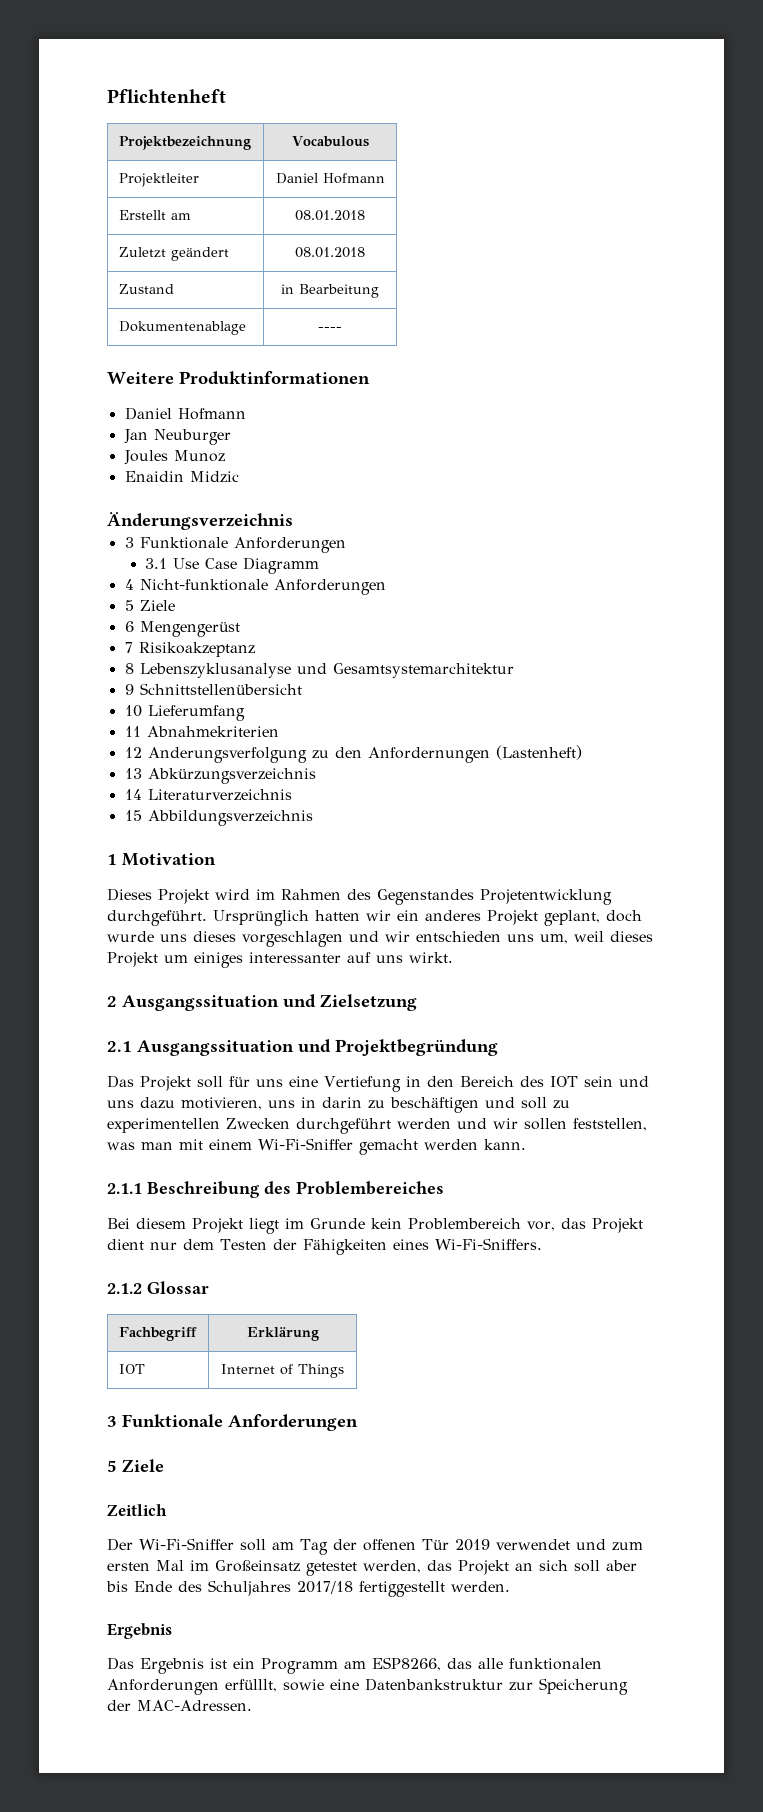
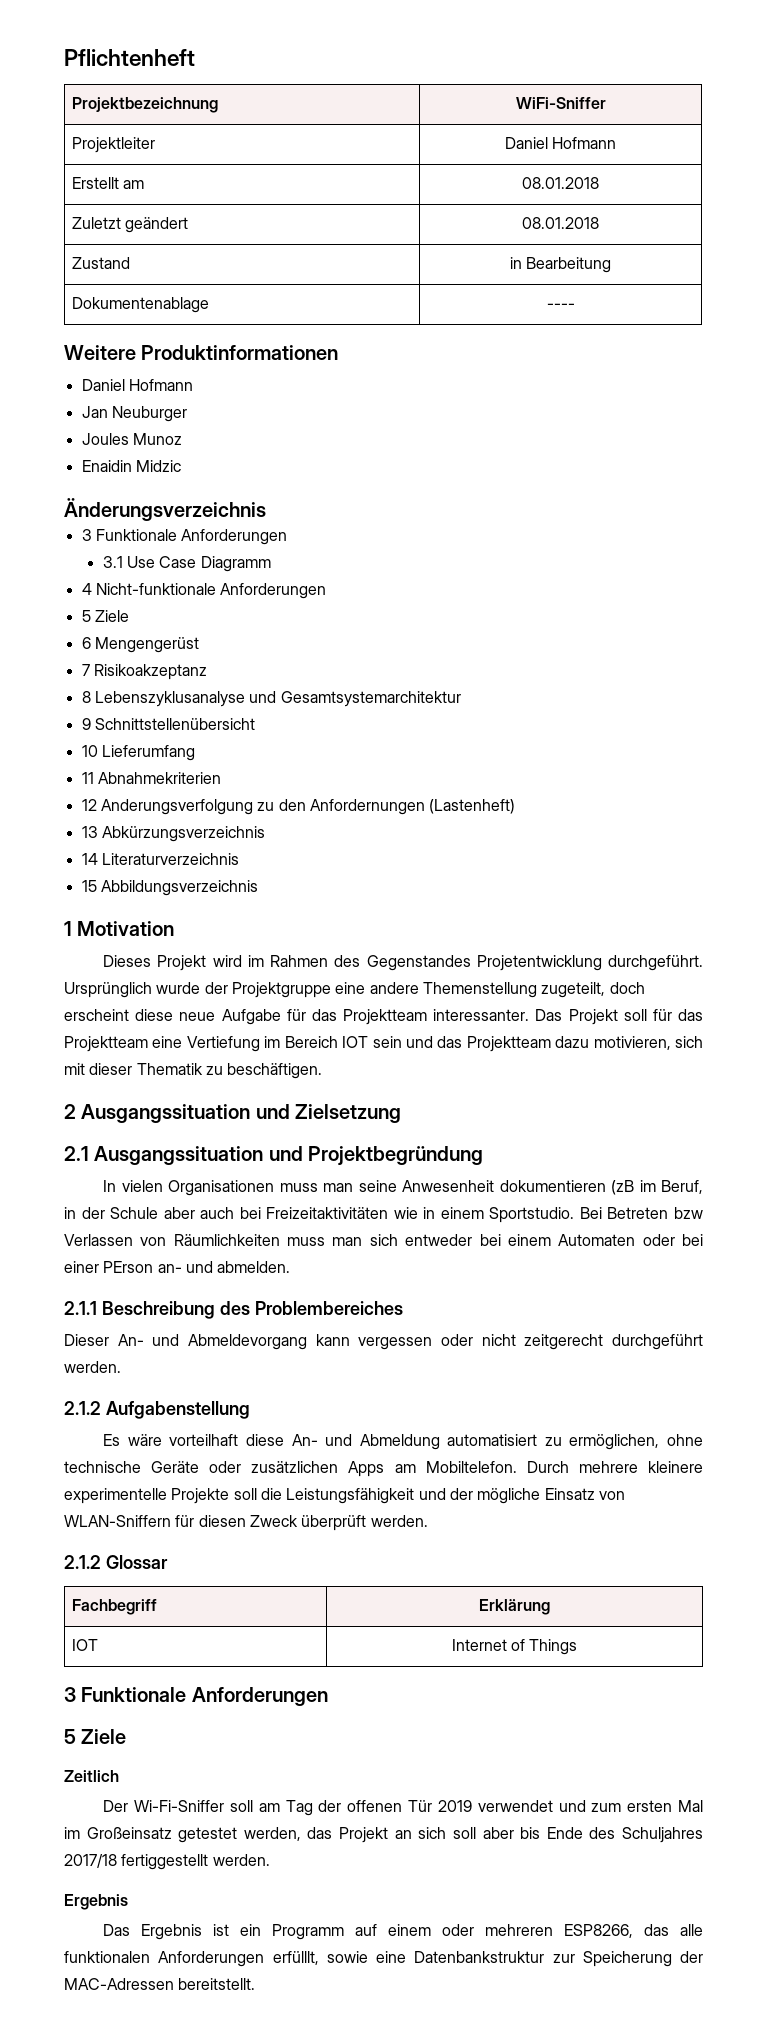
- Projektbezeichnung | Vocabulous
+ Projektbezeichnung | WiFi-Sniffer
- Ursprünglich hatten wir ein anderes Projekt geplant, doch wurde uns dieses vorgeschlagen und wir entschieden uns um, weil dieses Projekt um einiges interessanter auf uns wirkt.
+ Ursprünglich wurde der Projektgruppe eine andere Themenstellung zugeteilt, doch erscheint diese neue Aufgabe für das Projektteam interessanter. Das Projekt soll für das Projektteam eine Vertiefung im Bereich IOT sein und das Projektteam dazu motivieren, sich mit dieser Thematik zu beschäftigen.
- Das Projekt soll für uns eine Vertiefung in den Bereich des IOT sein und uns dazu motivieren, uns in darin zu beschäftigen und soll zu experimentellen Zwecken durchgeführt werden und wir sollen feststellen, was man mit einem Wi-Fi-Sniffer gemacht werden kann.
+ In vielen Organisationen muss man seine Anwesenheit dokumentieren (zB im Beruf, in der Schule aber auch bei Freizeitaktivitäten wie in einem Sportstudio. Bei Betreten bzw Verlassen von Räumlichkeiten muss man sich entweder bei einem Automaten oder bei einer PErson an- und abmelden.
  2.1.1 Beschreibung des Problembereiches
- Bei diesem Projekt liegt im Grunde kein Problembereich vor, das Projekt dient nur dem Testen der Fähigkeiten eines Wi-Fi-Sniffers.
+ Dieser An- und Abmeldevorgang kann vergessen oder nicht zeitgerecht durchgeführt werden.
+ 2.1.2 Aufgabenstellung
+ Es wäre vorteilhaft diese An- und Abmeldung automatisiert zu ermöglichen, ohne technische Geräte oder zusätzlichen Apps am Mobiltelefon. Durch mehrere kleinere experimentelle Projekte soll die Leistungsfähigkeit und der mögliche Einsatz von WLAN-Sniffern für diesen Zweck überprüft werden.
- Das Ergebnis ist ein Programm am ESP8266, das alle funktionalen Anforderungen erfülllt, sowie eine Datenbankstruktur zur Speicherung der MAC-Adressen.
+ Das Ergebnis ist ein Programm auf einem oder mehreren ESP8266, das alle funktionalen Anforderungen erfülllt, sowie eine Datenbankstruktur zur Speicherung der MAC-Adressen bereitstellt.

